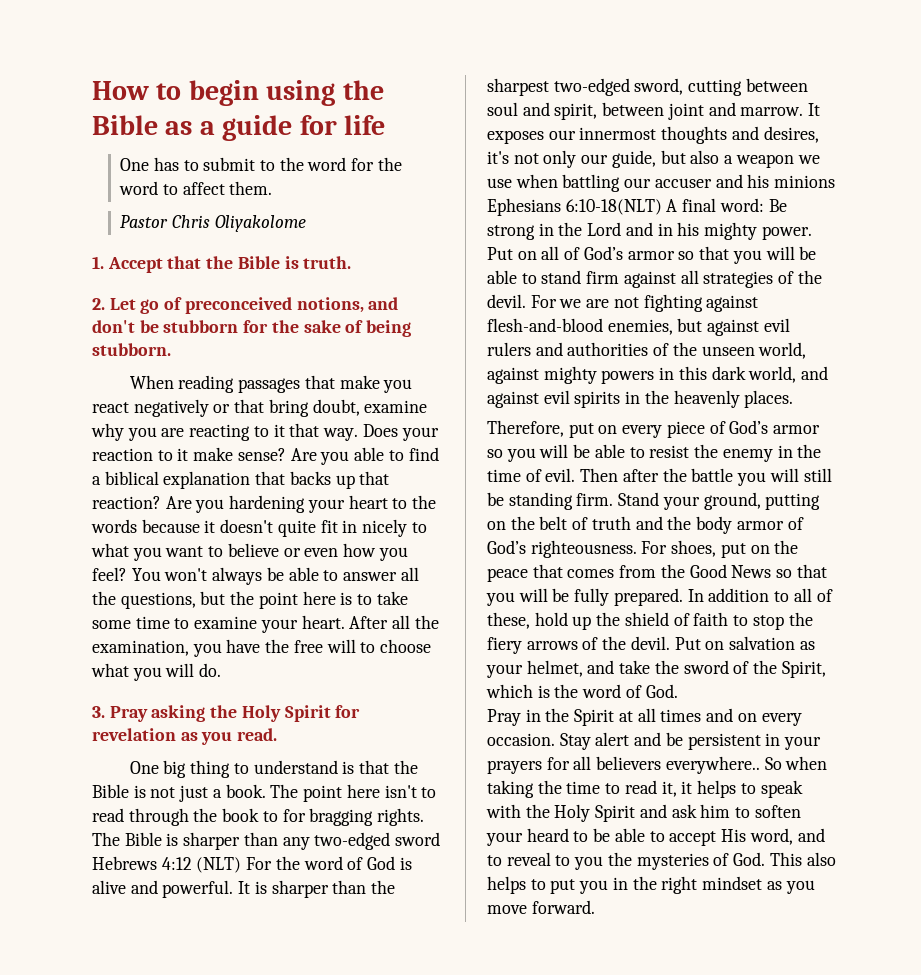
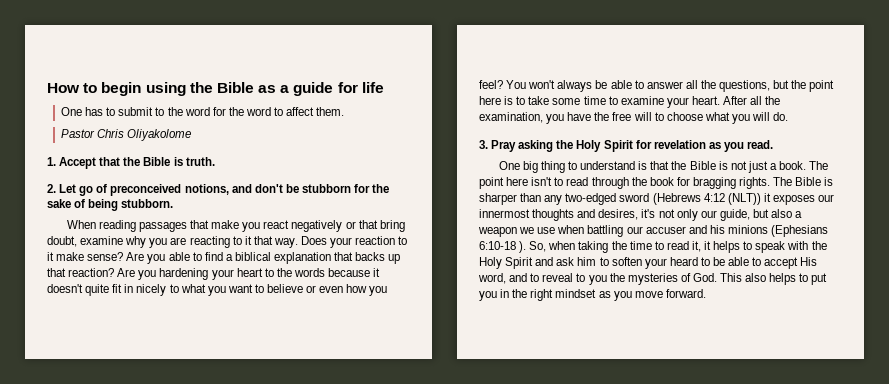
- The point here isn't to read through the book to for bragging rights.
+ The point here isn't to read through the book for bragging rights.
- The Bible is sharper than any two-edged sword Hebrews 4:12 (NLT) For the word of God is alive and powerful. It is sharper than the sharpest two-edged sword, cutting between soul and spirit, between joint and marrow. It exposes our innermost thoughts and desires, it's not only our guide, but also a weapon we use when battling our accuser and his minions Ephesians 6:10-18(NLT) A final word: Be strong in the Lord and in his mighty power. Put on all of God’s armor so that you will be able to stand firm against all strategies of the devil. For we are not fighting against flesh-and-blood enemies, but against evil rulers and authorities of the unseen world, against mighty powers in this dark world, and against evil spirits in the heavenly places.
- Therefore, put on every piece of God’s armor so you will be able to resist the enemy in the time of evil. Then after the battle you will still be standing firm. Stand your ground, putting on the belt of truth and the body armor of God’s righteousness. For shoes, put on the peace that comes from the Good News so that you will be fully prepared. In addition to all of these, hold up the shield of faith to stop the fiery arrows of the devil. Put on salvation as your helmet, and take the sword of the Spirit, which is the word of God.
- Pray in the Spirit at all times and on every occasion. Stay alert and be persistent in your prayers for all believers everywhere.. So when taking the time to read it, it helps to speak with the Holy Spirit and ask him to soften your heard to be able to accept His word, and to reveal to you the mysteries of God. This also helps to put you in the right mindset as you move forward.
+ The Bible is sharper than any two-edged sword (Hebrews 4:12 (NLT)) it exposes our innermost thoughts and desires, it's not only our guide, but also a weapon we use when battling our accuser and his minions (Ephesians 6:10-18 ). So, when taking the time to read it, it helps to speak with the Holy Spirit and ask him to soften your heard to be able to accept His word, and to reveal to you the mysteries of God. This also helps to put you in the right mindset as you move forward.

